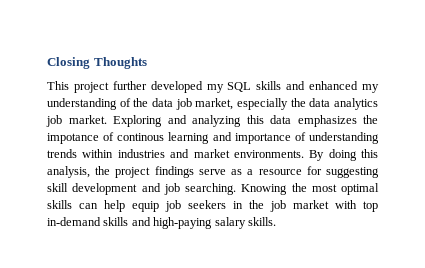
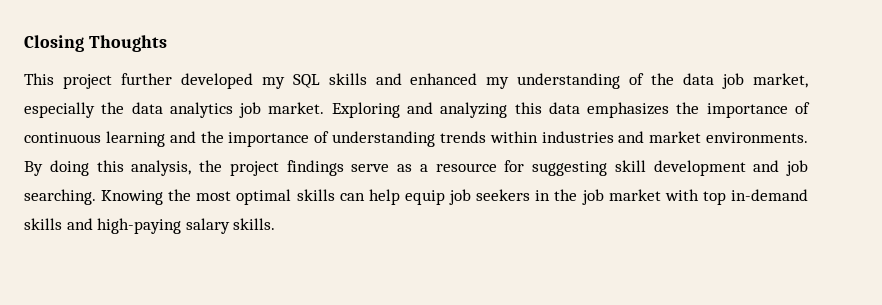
- Exploring and analyzing this data emphasizes the impotance of continous learning and importance of understanding trends within industries and market environments.
+ Exploring and analyzing this data emphasizes the importance of continuous learning and the importance of understanding trends within industries and market environments.

